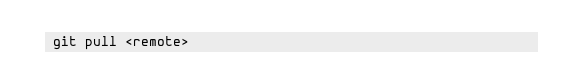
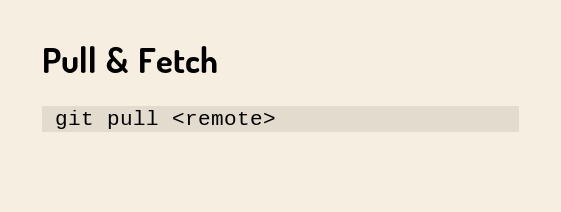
+ Pull & Fetch

